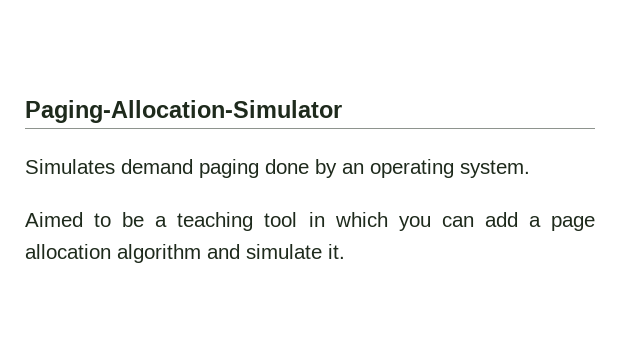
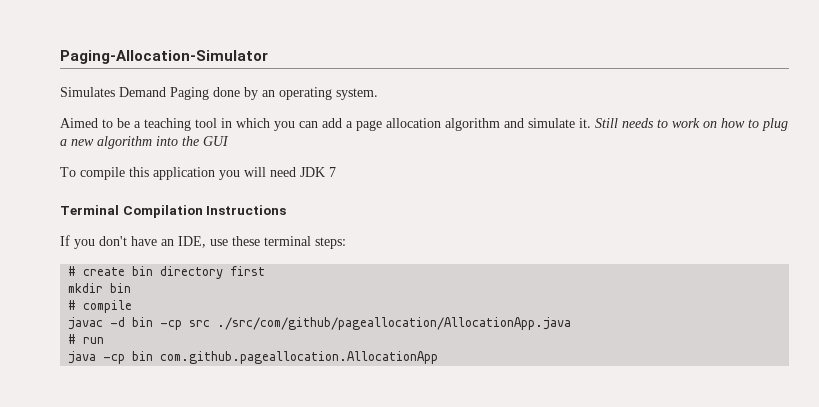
- Simulates demand paging done by an operating system.
+ Simulates Demand Paging done by an operating system.
+ Still needs to work on how to plug a new algorithm into the GUI
+ To compile this application you will need JDK 7
+ Terminal Compilation Instructions
+ If you don't have an IDE, use these terminal steps:
+ # create bin directory first
+ mkdir bin
+ # compile
+ javac -d bin -cp src ./src/com/github/pageallocation/AllocationApp.java
+ # run
+ java -cp bin com.github.pageallocation.AllocationApp

